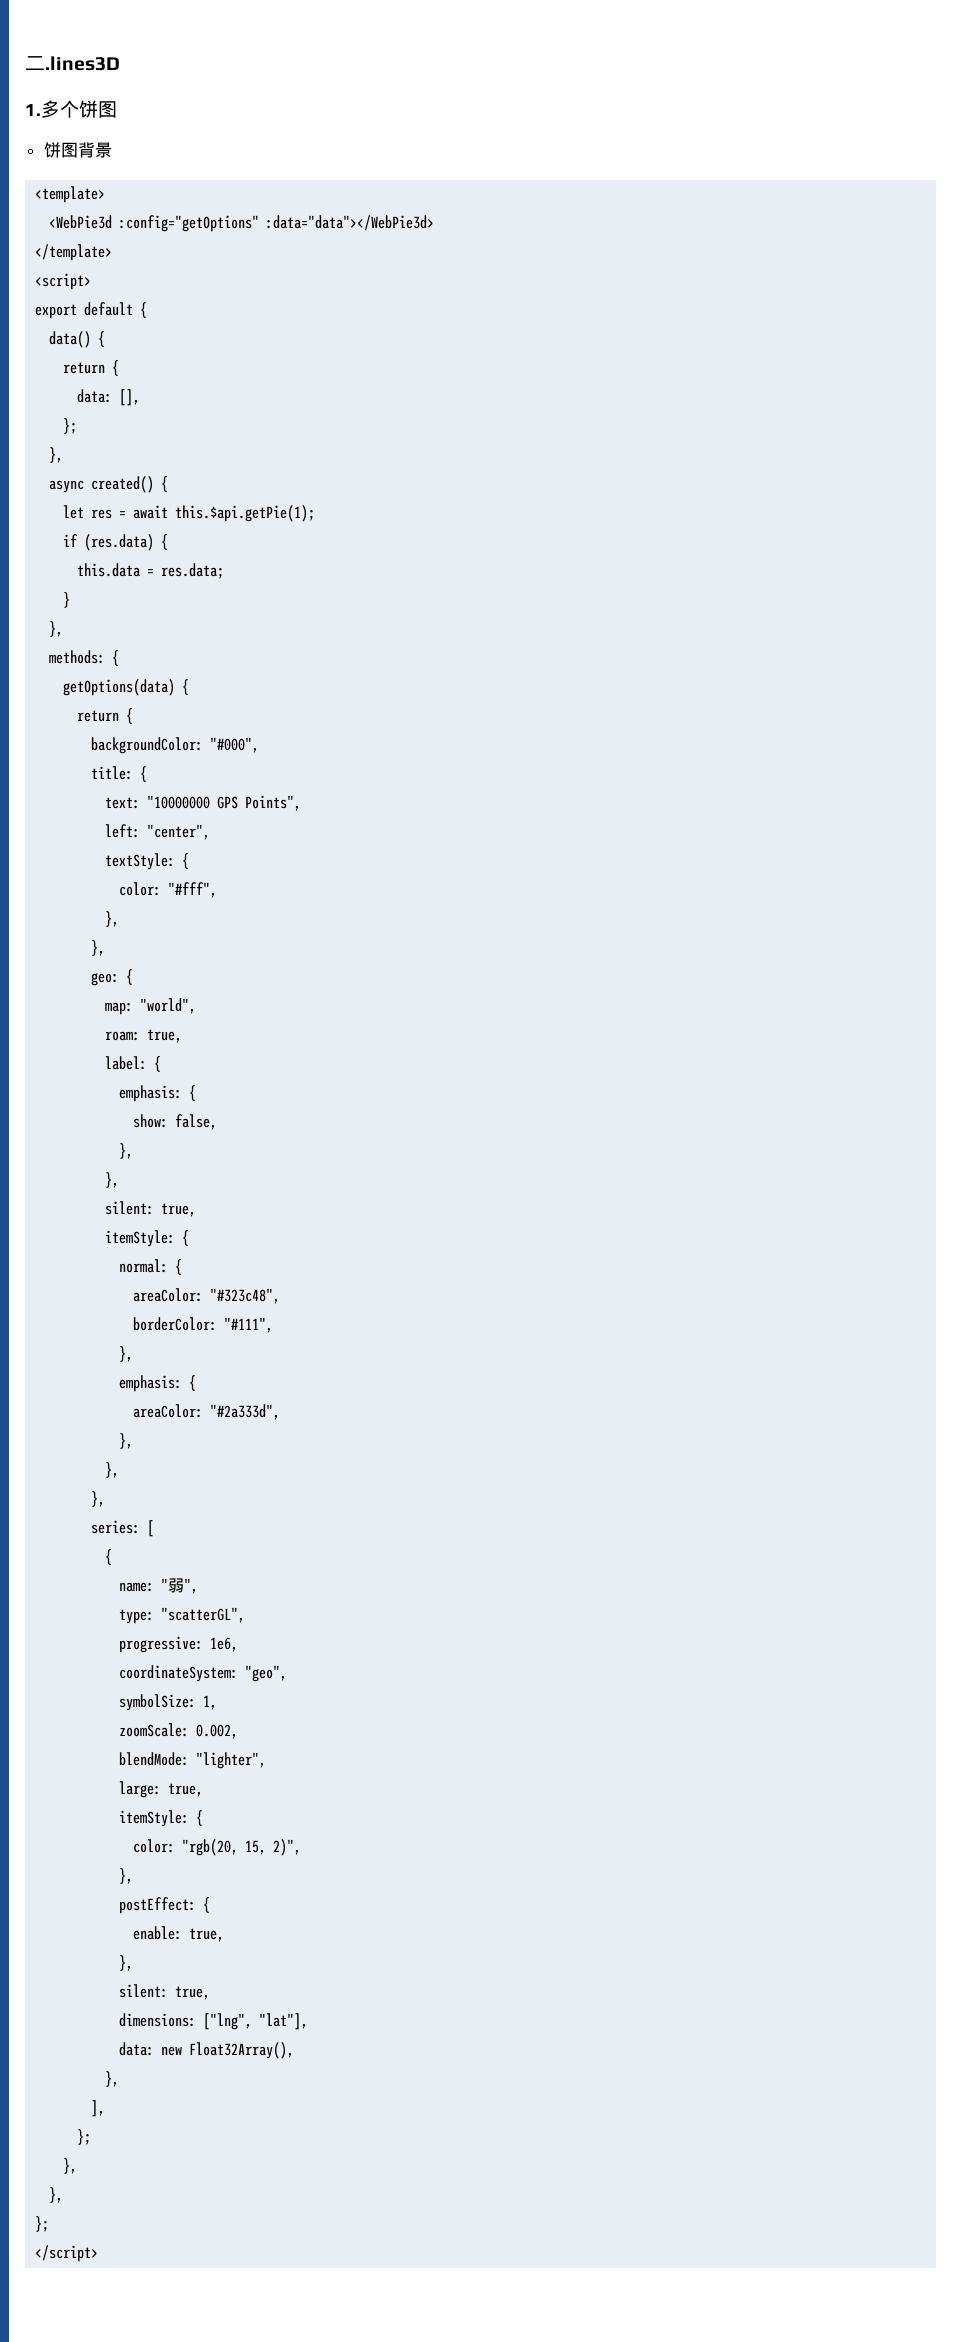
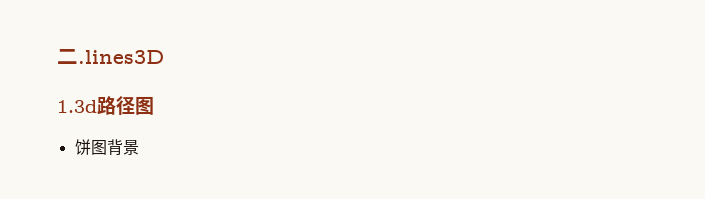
- 1.多个饼图
+ 1.3d路径图
- <template>
- <WebPie3d :config="getOptions" :data="data"></WebPie3d>
- </template>
- <script>
- export default {
- data() {
- return {
- data: [],
- };
- },
- async created() {
- let res = await this.$api.getPie(1);
- if (res.data) {
- this.data = res.data;
- }
- },
- methods: {
- getOptions(data) {
- return {
- backgroundColor: "#000",
- title: {
- text: "10000000 GPS Points",
- left: "center",
- textStyle: {
- color: "#fff",
- },
- },
- geo: {
- map: "world",
- roam: true,
- label: {
- emphasis: {
- show: false,
- },
- },
- silent: true,
- itemStyle: {
- normal: {
- areaColor: "#323c48",
- borderColor: "#111",
- },
- emphasis: {
- areaColor: "#2a333d",
- },
- },
- },
- series: [
- {
- name: "弱",
- type: "scatterGL",
- progressive: 1e6,
- coordinateSystem: "geo",
- symbolSize: 1,
- zoomScale: 0.002,
- blendMode: "lighter",
- large: true,
- itemStyle: {
- color: "rgb(20, 15, 2)",
- },
- postEffect: {
- enable: true,
- },
- silent: true,
- dimensions: ["lng", "lat"],
- data: new Float32Array(),
- },
- ],
- };
- },
- },
- };
- </script>

